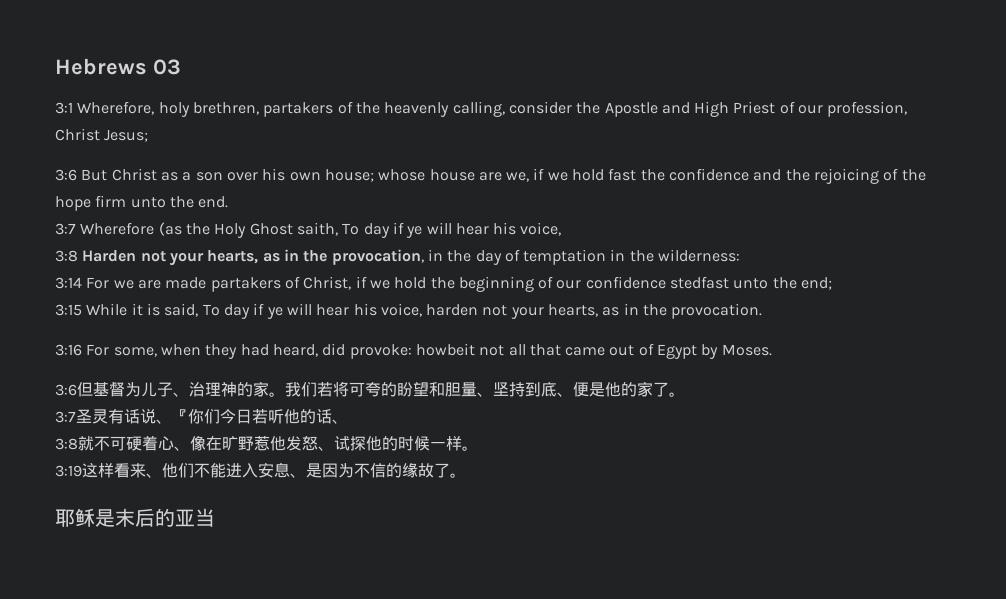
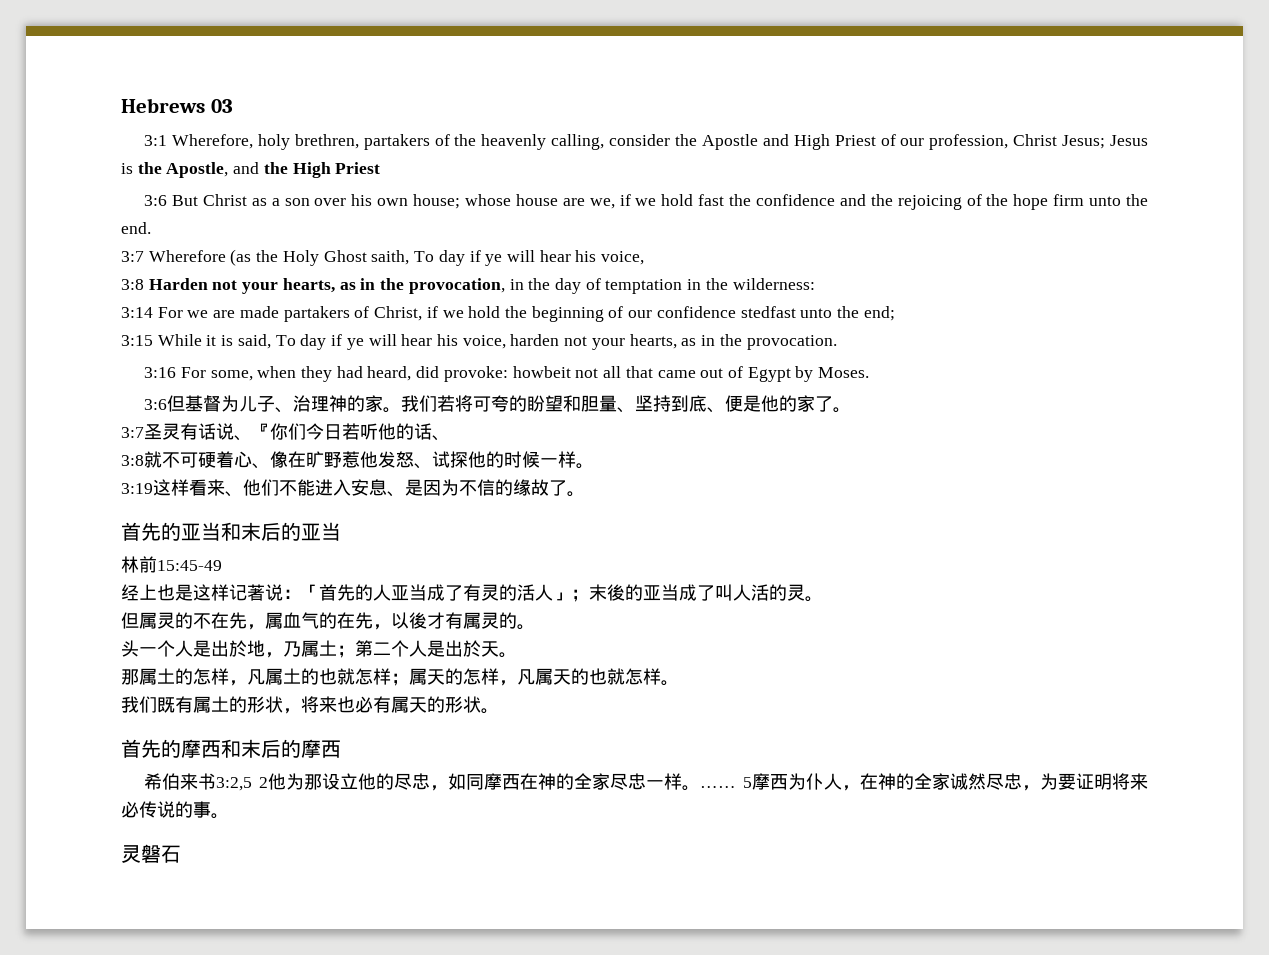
- 3:1 Wherefore, holy brethren, partakers of the heavenly calling, consider the Apostle and High Priest of our profession, Christ Jesus;
+ 3:1 Wherefore, holy brethren, partakers of the heavenly calling, consider the Apostle and High Priest of our profession, Christ Jesus; Jesus is the Apostle, and the High Priest
- 耶稣是末后的亚当
+ 首先的亚当和末后的亚当
+ 林前15:45-49
+ 经上也是这样记著说：「首先的人亚当成了有灵的活人」；末後的亚当成了叫人活的灵。
+ 但属灵的不在先，属血气的在先，以後才有属灵的。
+ 头一个人是出於地，乃属土；第二个人是出於天。
+ 那属土的怎样，凡属土的也就怎样；属天的怎样，凡属天的也就怎样。
+ 我们既有属土的形状，将来也必有属天的形状。
+ 首先的摩西和末后的摩西
+ 希伯来书3:2,5 2他为那设立他的尽忠，如同摩西在神的全家尽忠一样。…… 5摩西为仆人，在神的全家诚然尽忠，为要证明将来必传说的事。
+ 灵磐石

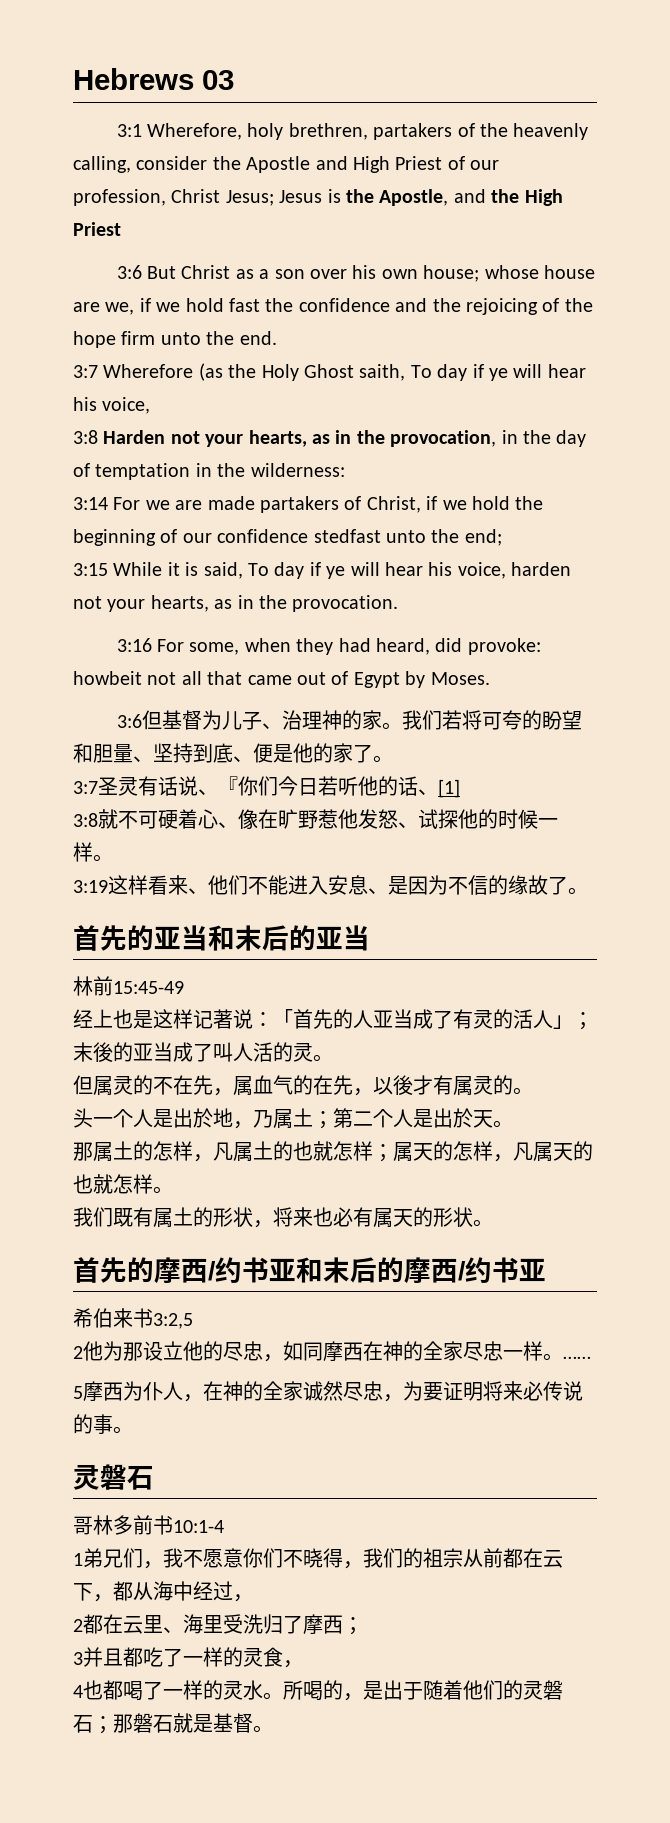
- 3:7圣灵有话说、『你们今日若听他的话、
+ 3:7圣灵有话说、『你们今日若听他的话、[1]
- 首先的摩西和末后的摩西
+ 首先的摩西/约书亚和末后的摩西/约书亚
- 希伯来书3:2,5 2他为那设立他的尽忠，如同摩西在神的全家尽忠一样。
+ 希伯来书3:2,5
+ 2他为那设立他的尽忠，如同摩西在神的全家尽忠一样。
- …… 5摩西为仆人，在神的全家诚然尽忠，为要证明将来必传说的事。
+ ……
+ 5摩西为仆人，在神的全家诚然尽忠，为要证明将来必传说的事。
+ 哥林多前书10:1-4
+ 1弟兄们，我不愿意你们不晓得，我们的祖宗从前都在云下，都从海中经过，
+ 2都在云里、海里受洗归了摩西；
+ 3并且都吃了一样的灵食，
+ 4也都喝了一样的灵水。所喝的，是出于随着他们的灵磐石；那磐石就是基督。

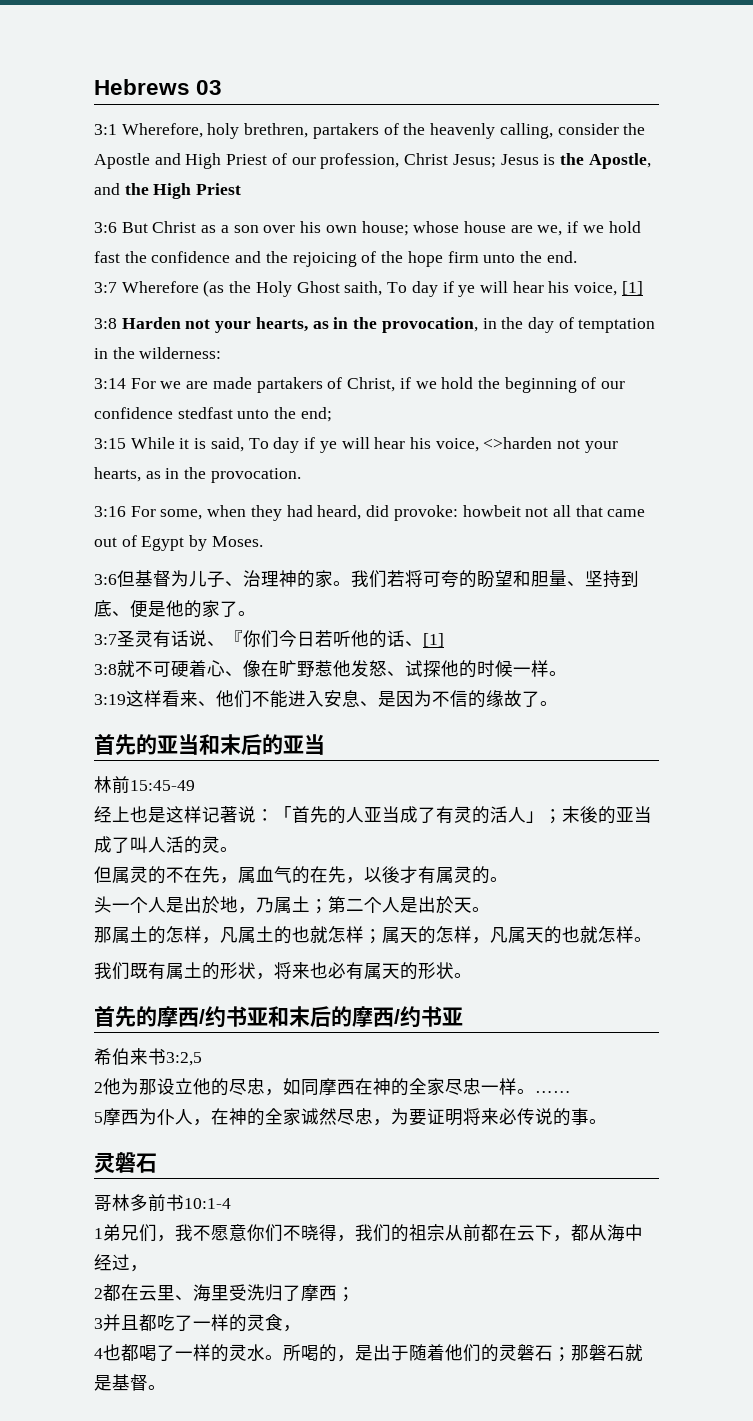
- 3:7 Wherefore (as the Holy Ghost saith, To day if ye will hear his voice,
+ 3:7 Wherefore (as the Holy Ghost saith, To day if ye will hear his voice, [1]
- 3:15 While it is said, To day if ye will hear his voice, harden not your hearts, as in the provocation.
+ 3:15 While it is said, To day if ye will hear his voice, <>harden not your hearts, as in the provocation.

